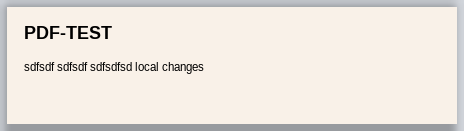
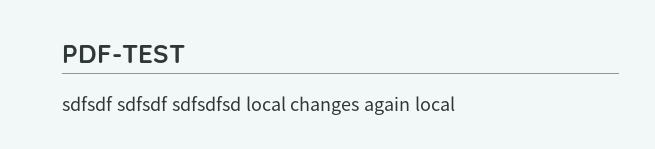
- sdfsdf sdfsdf sdfsdfsd local changes
+ sdfsdf sdfsdf sdfsdfsd local changes again local

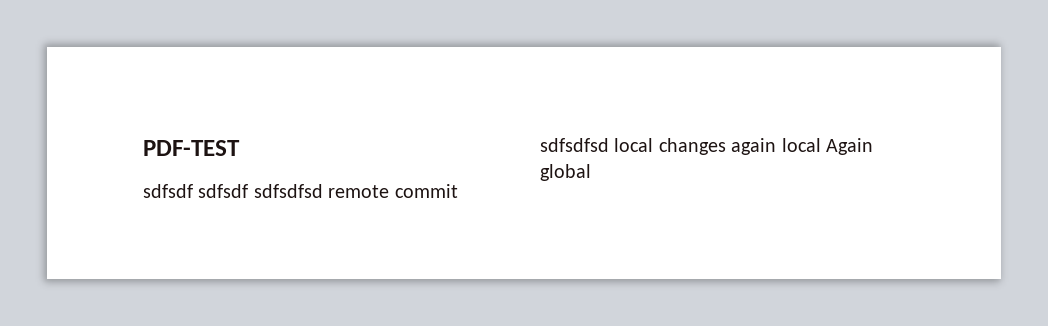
- sdfsdf sdfsdf sdfsdfsd local changes again local
+ sdfsdf sdfsdf sdfsdfsd remote commit sdfsdfsd local changes again local Again global

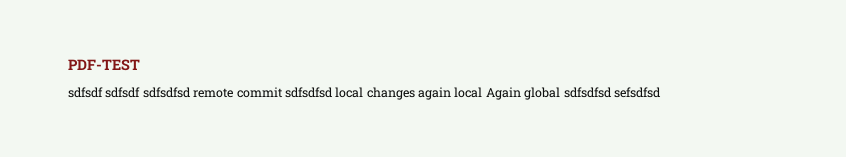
- sdfsdf sdfsdf sdfsdfsd remote commit sdfsdfsd local changes again local Again global
+ sdfsdf sdfsdf sdfsdfsd remote commit sdfsdfsd local changes again local Again global sdfsdfsd sefsdfsd

